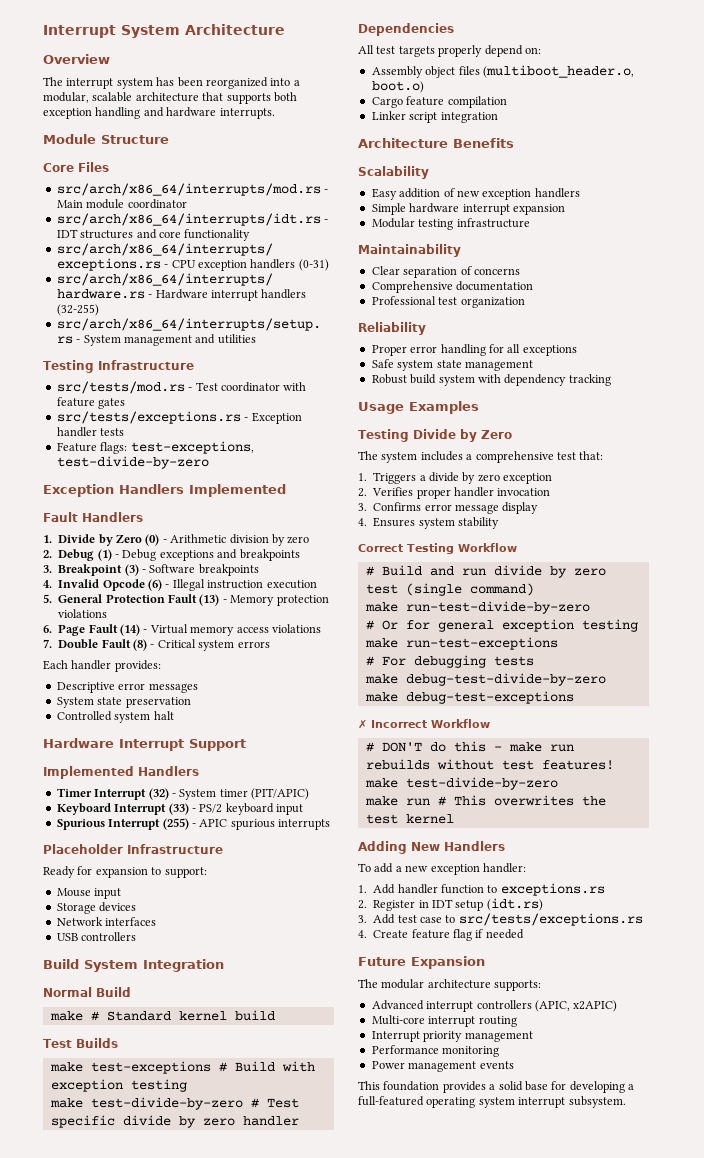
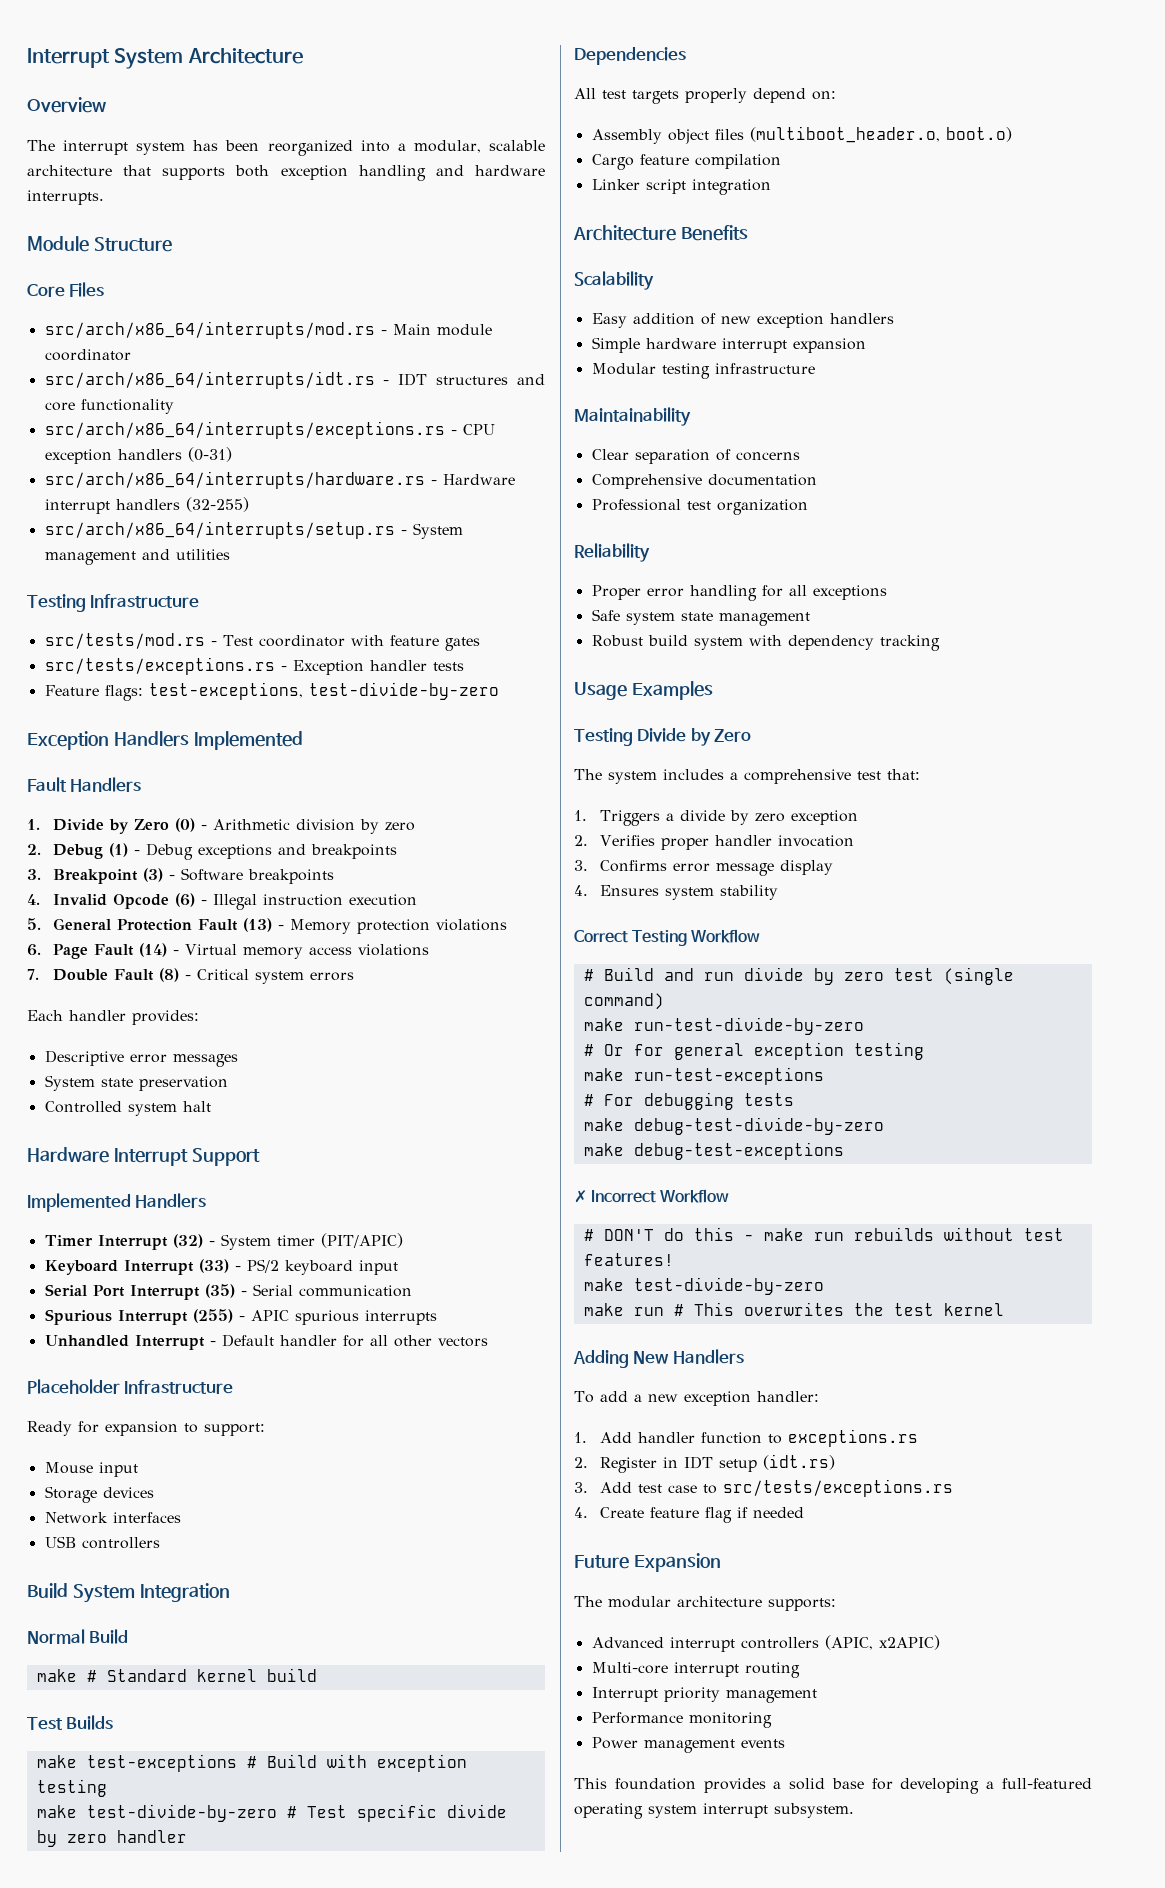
+ Serial Port Interrupt (35) - Serial communication
+ Unhandled Interrupt - Default handler for all other vectors

